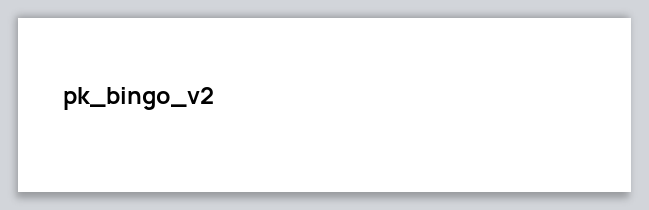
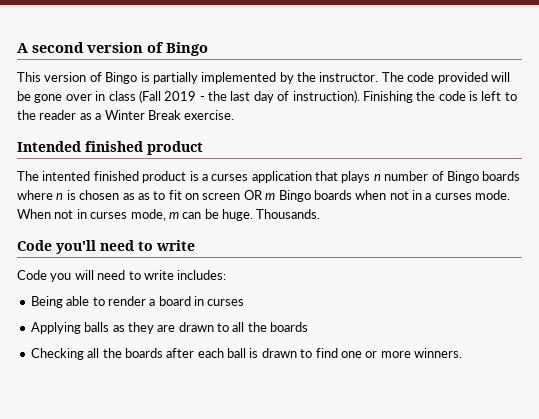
- pk_bingo_v2
+ A second version of Bingo
+ This version of Bingo is partially implemented by the instructor. The code provided will be gone over in class (Fall 2019 - the last day of instruction). Finishing the code is left to the reader as a Winter Break exercise.
+ Intended finished product
+ The intented finished product is a curses application that plays n number of Bingo boards where n is chosen as as to fit on screen OR m Bingo boards when not in a curses mode. When not in curses mode, m can be huge. Thousands.
+ Code you'll need to write
+ Code you will need to write includes:
+ Being able to render a board in curses
+ Applying balls as they are drawn to all the boards
+ Checking all the boards after each ball is drawn to find one or more winners.

